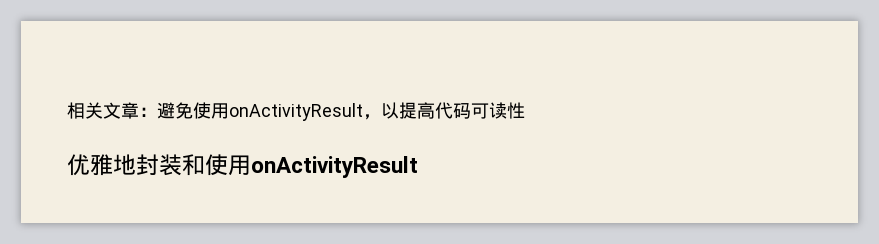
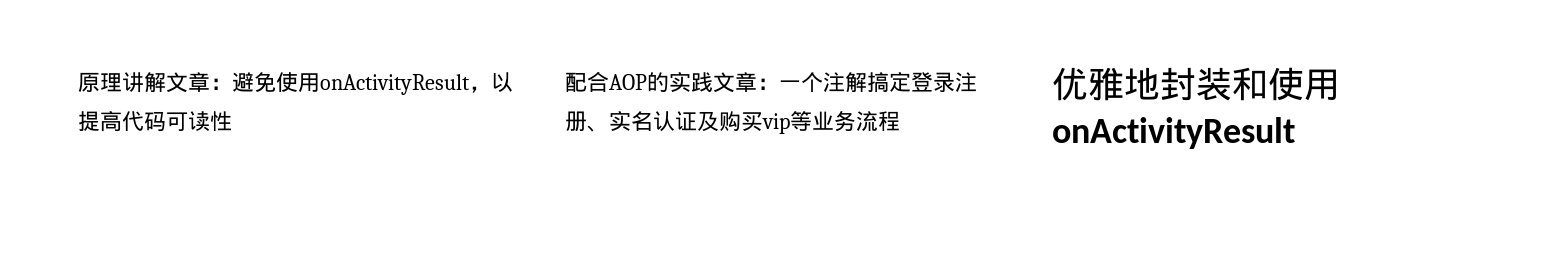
- 相关文章：避免使用onActivityResult，以提高代码可读性
+ 原理讲解文章：避免使用onActivityResult，以提高代码可读性
+ 配合AOP的实践文章：一个注解搞定登录注册、实名认证及购买vip等业务流程

